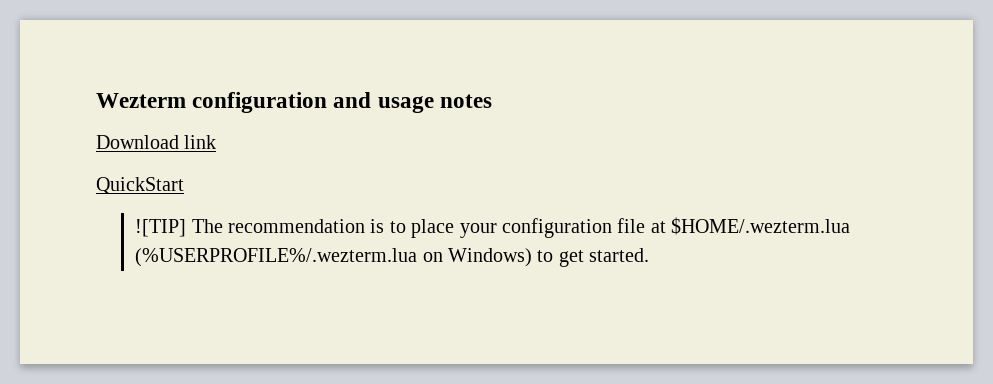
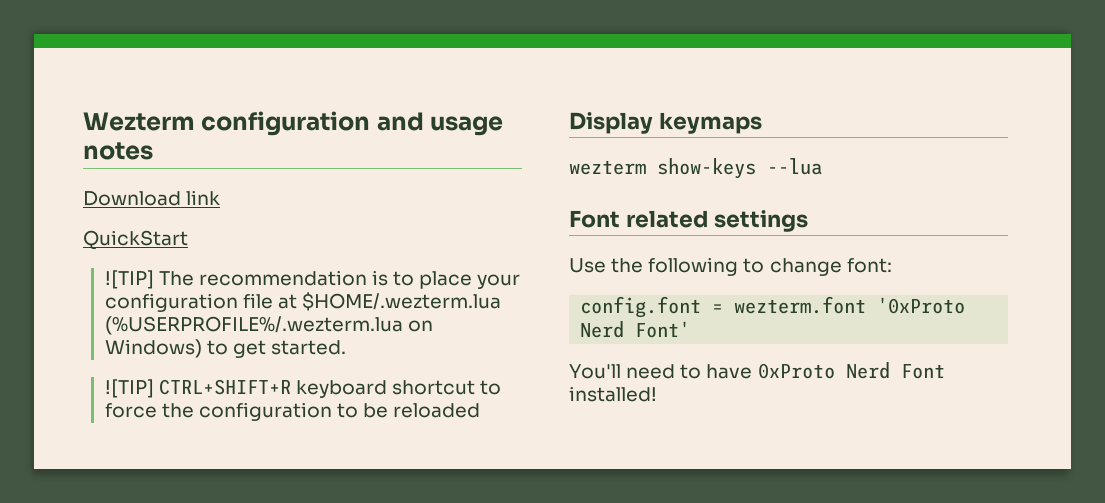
+ ![TIP] CTRL+SHIFT+R keyboard shortcut to force the configuration to be reloaded
+ Display keymaps
+ wezterm show-keys --lua
+ Font related settings
+ Use the following to change font:
+ config.font = wezterm.font '0xProto Nerd Font'
+ You'll need to have 0xProto Nerd Font installed!

